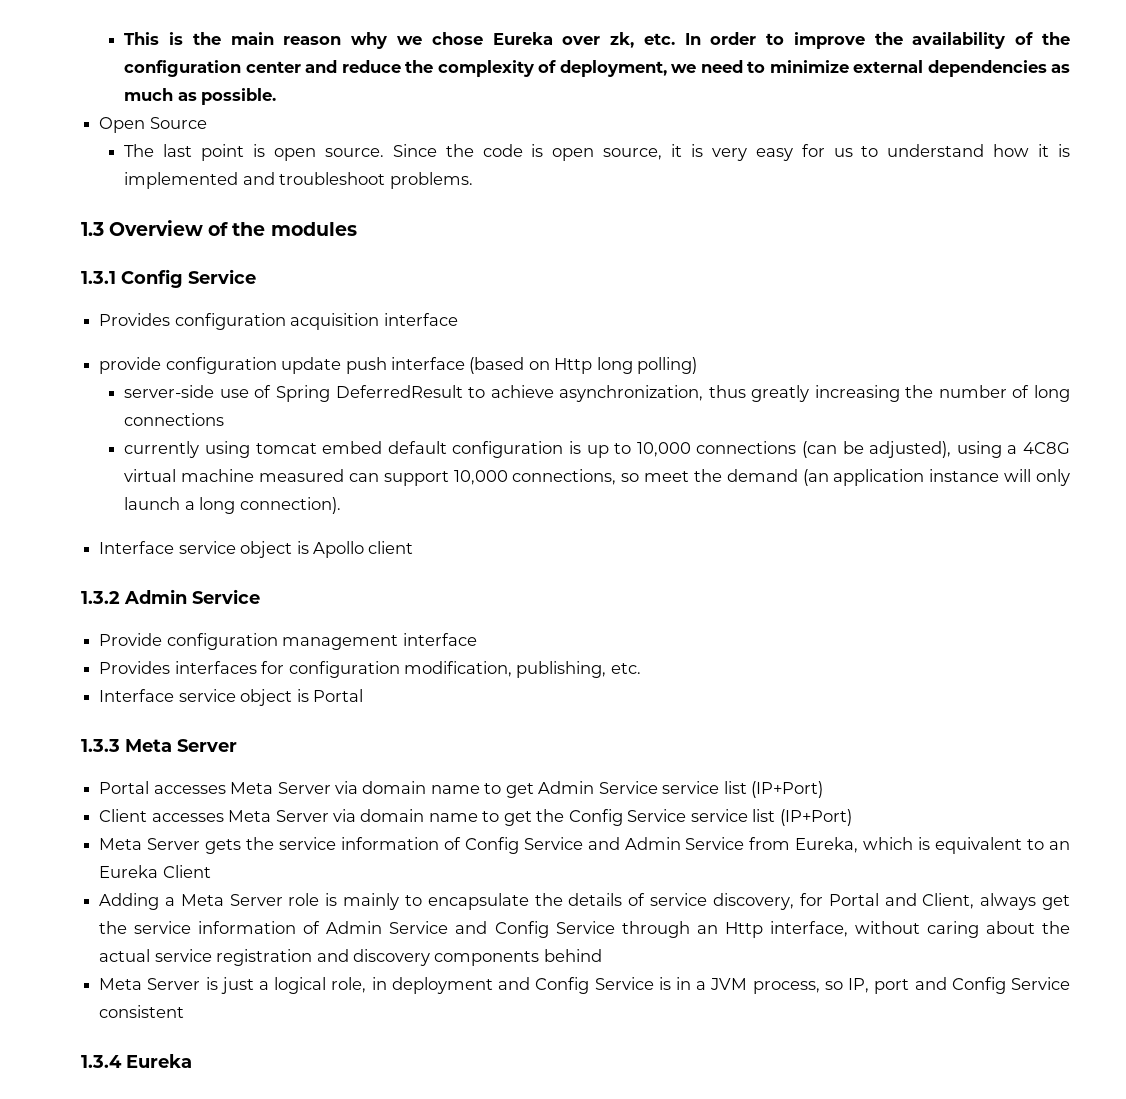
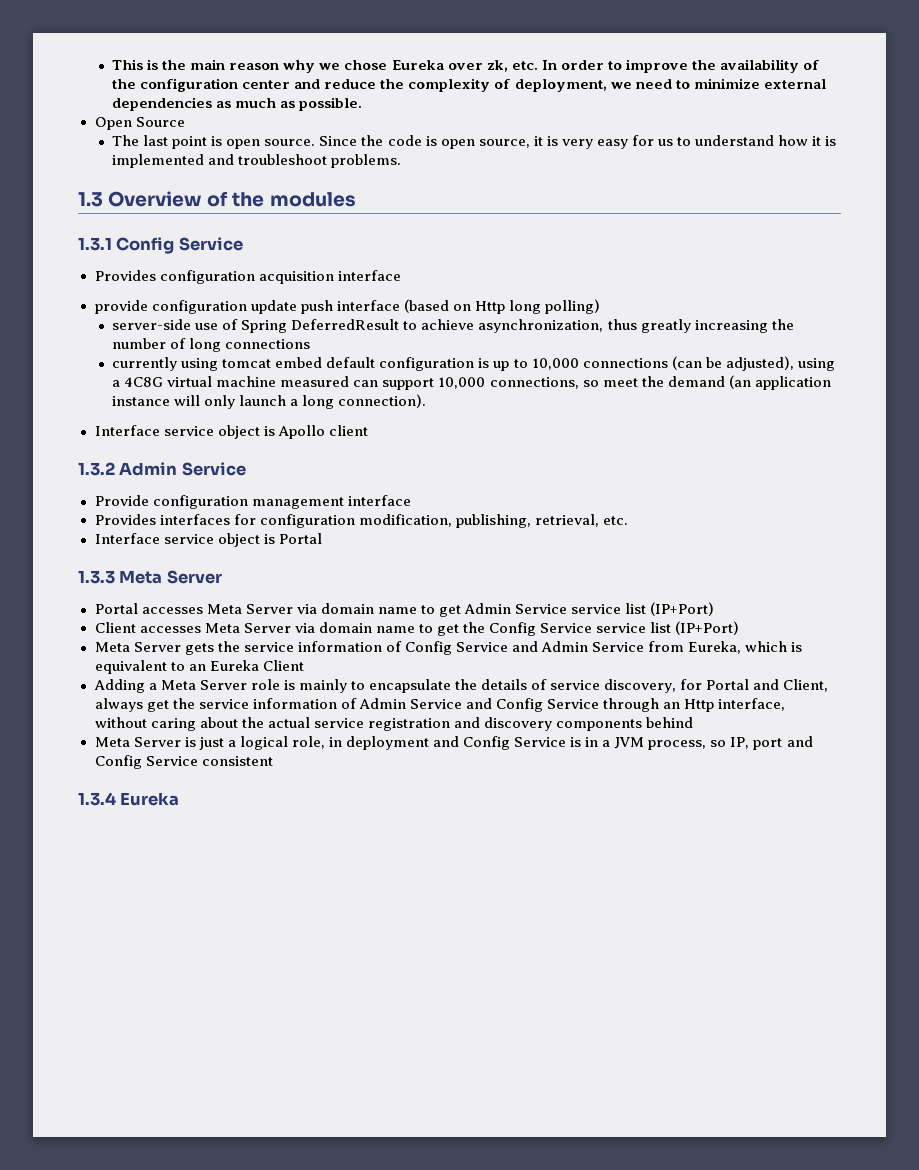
- Provides interfaces for configuration modification, publishing, etc.
+ Provides interfaces for configuration modification, publishing, retrieval, etc.

